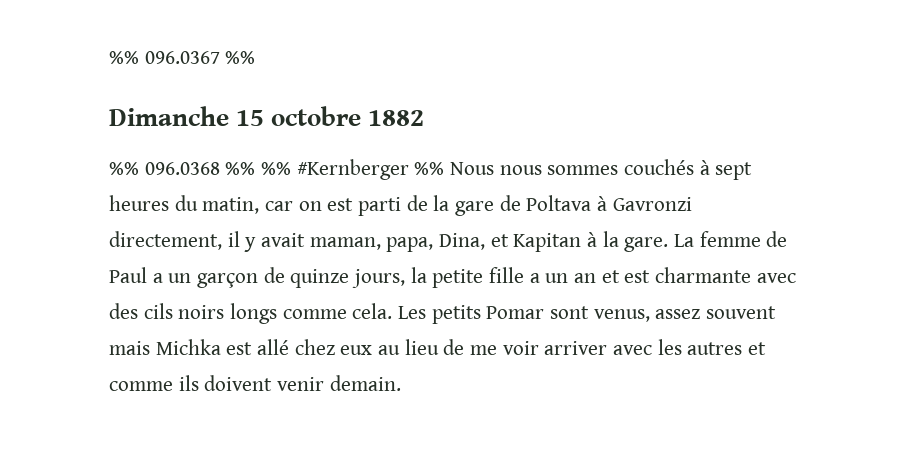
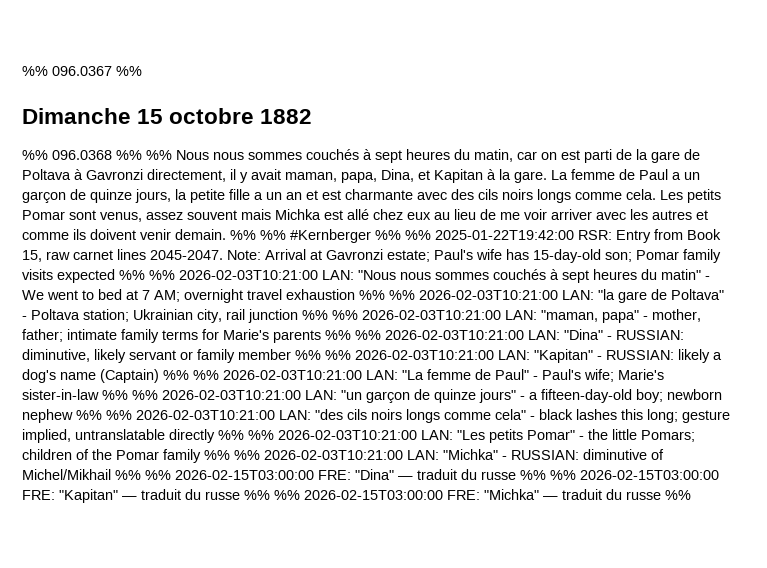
- %% 096.0368 %% %% #Kernberger %% Nous nous sommes couchés à sept heures du matin, car on est parti de la gare de Poltava à Gavronzi directement, il y avait maman, papa, Dina, et Kapitan à la gare.
+ %% 096.0368 %% %% Nous nous sommes couchés à sept heures du matin, car on est parti de la gare de Poltava à Gavronzi directement, il y avait maman, papa, Dina, et Kapitan à la gare.
+ %% %% #Kernberger %% %% 2025-01-22T19:42:00 RSR: Entry from Book 15, raw carnet lines 2045-2047. Note: Arrival at Gavronzi estate; Paul's wife has 15-day-old son; Pomar family visits expected %% %% 2026-02-03T10:21:00 LAN: "Nous nous sommes couchés à sept heures du matin" - We went to bed at 7 AM; overnight travel exhaustion %% %% 2026-02-03T10:21:00 LAN: "la gare de Poltava" - Poltava station; Ukrainian city, rail junction %% %% 2026-02-03T10:21:00 LAN: "maman, papa" - mother, father; intimate family terms for Marie's parents %% %% 2026-02-03T10:21:00 LAN: "Dina" - RUSSIAN: diminutive, likely servant or family member %% %% 2026-02-03T10:21:00 LAN: "Kapitan" - RUSSIAN: likely a dog's name (Captain) %% %% 2026-02-03T10:21:00 LAN: "La femme de Paul" - Paul's wife; Marie's sister-in-law %% %% 2026-02-03T10:21:00 LAN: "un garçon de quinze jours" - a fifteen-day-old boy; newborn nephew %% %% 2026-02-03T10:21:00 LAN: "des cils noirs longs comme cela" - black lashes this long; gesture implied, untranslatable directly %% %% 2026-02-03T10:21:00 LAN: "Les petits Pomar" - the little Pomars; children of the Pomar family %% %% 2026-02-03T10:21:00 LAN: "Michka" - RUSSIAN: diminutive of Michel/Mikhail %% %% 2026-02-15T03:00:00 FRE: "Dina" — traduit du russe %% %% 2026-02-15T03:00:00 FRE: "Kapitan" — traduit du russe %% %% 2026-02-15T03:00:00 FRE: "Michka" — traduit du russe %%

